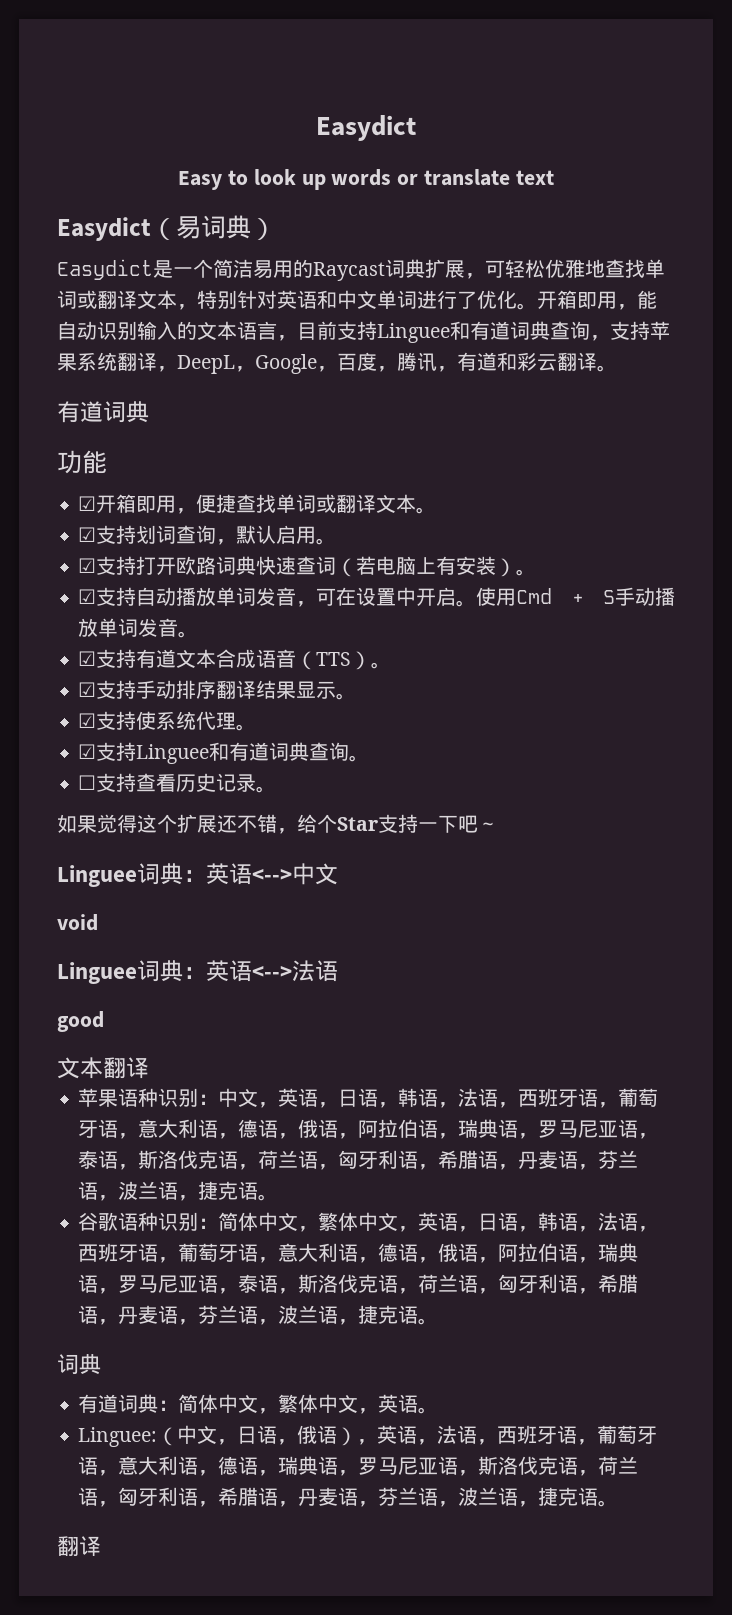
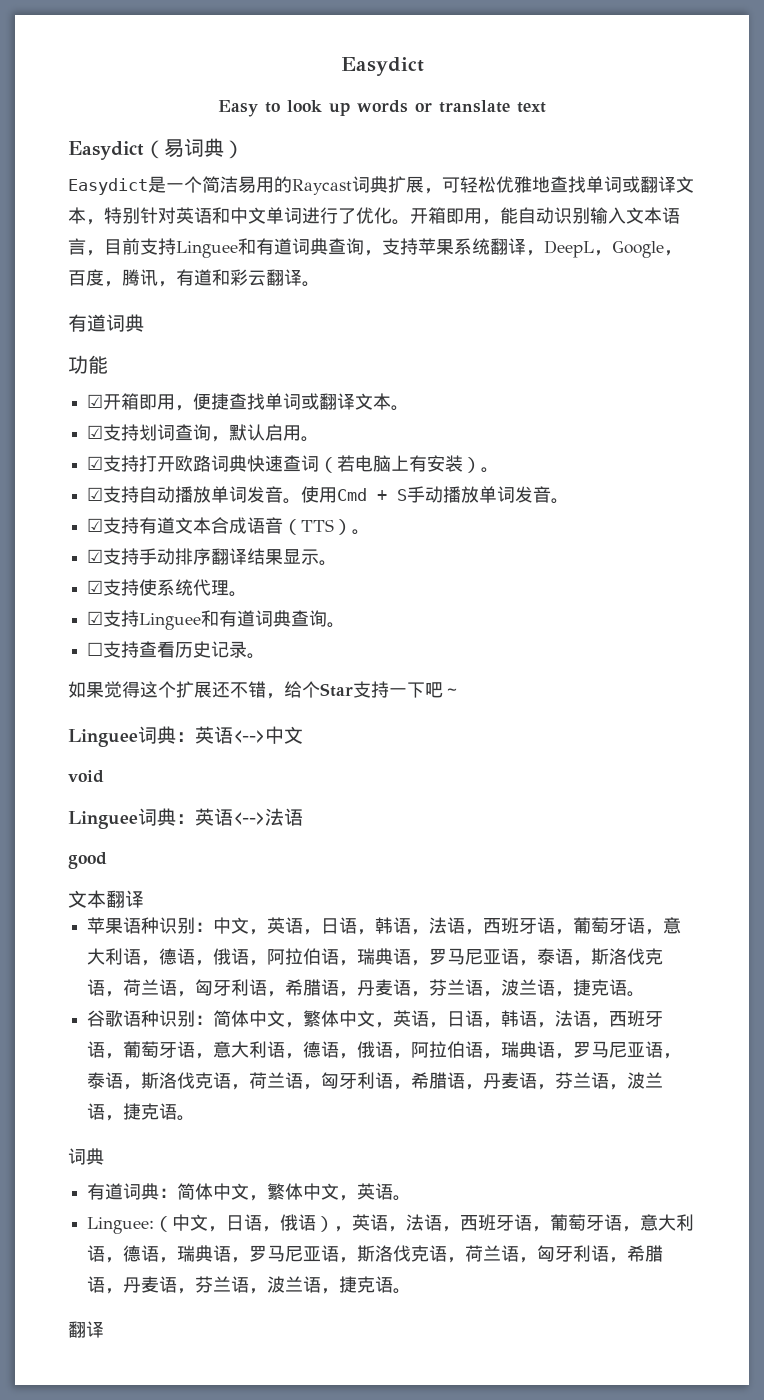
- 开箱即用，能自动识别输入的文本语言，目前支持Linguee和有道词典查询，支持苹果系统翻译，DeepL，Google，百度，腾讯，有道和彩云翻译。
+ 开箱即用，能自动识别输入文本语言，目前支持Linguee和有道词典查询，支持苹果系统翻译，DeepL，Google，百度，腾讯，有道和彩云翻译。
- ☑支持自动播放单词发音，可在设置中开启。
+ ☑支持自动播放单词发音。

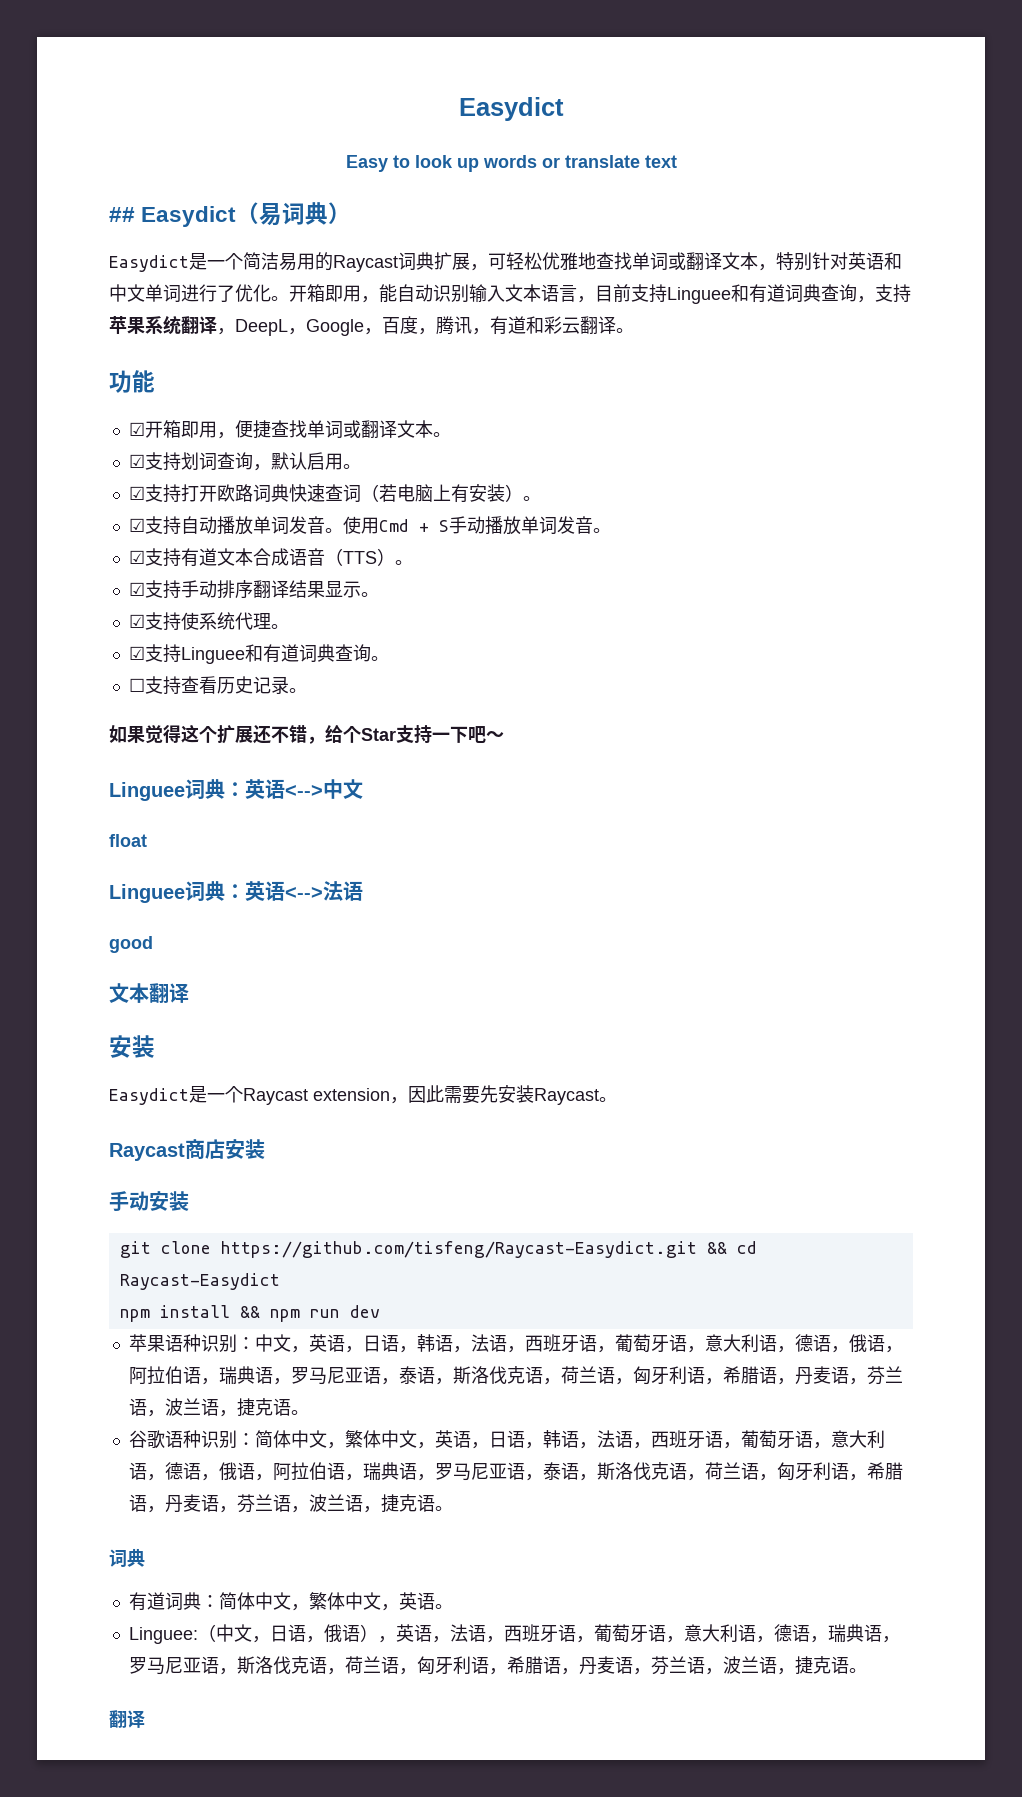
- Easydict（易词典）
+ ## Easydict（易词典）
  开箱即用，能自动识别输入文本语言，目前支持Linguee和有道词典查询，支持苹果系统翻译，DeepL，Google，百度，腾讯，有道和彩云翻译。
- 有道词典
- void
+ float
  文本翻译
+ 安装
+ Easydict是一个Raycast extension，因此需要先安装Raycast。
+ Raycast商店安装
+ 手动安装
+ git clone https://github.com/tisfeng/Raycast-Easydict.git && cd Raycast-Easydict
+ npm install && npm run dev

